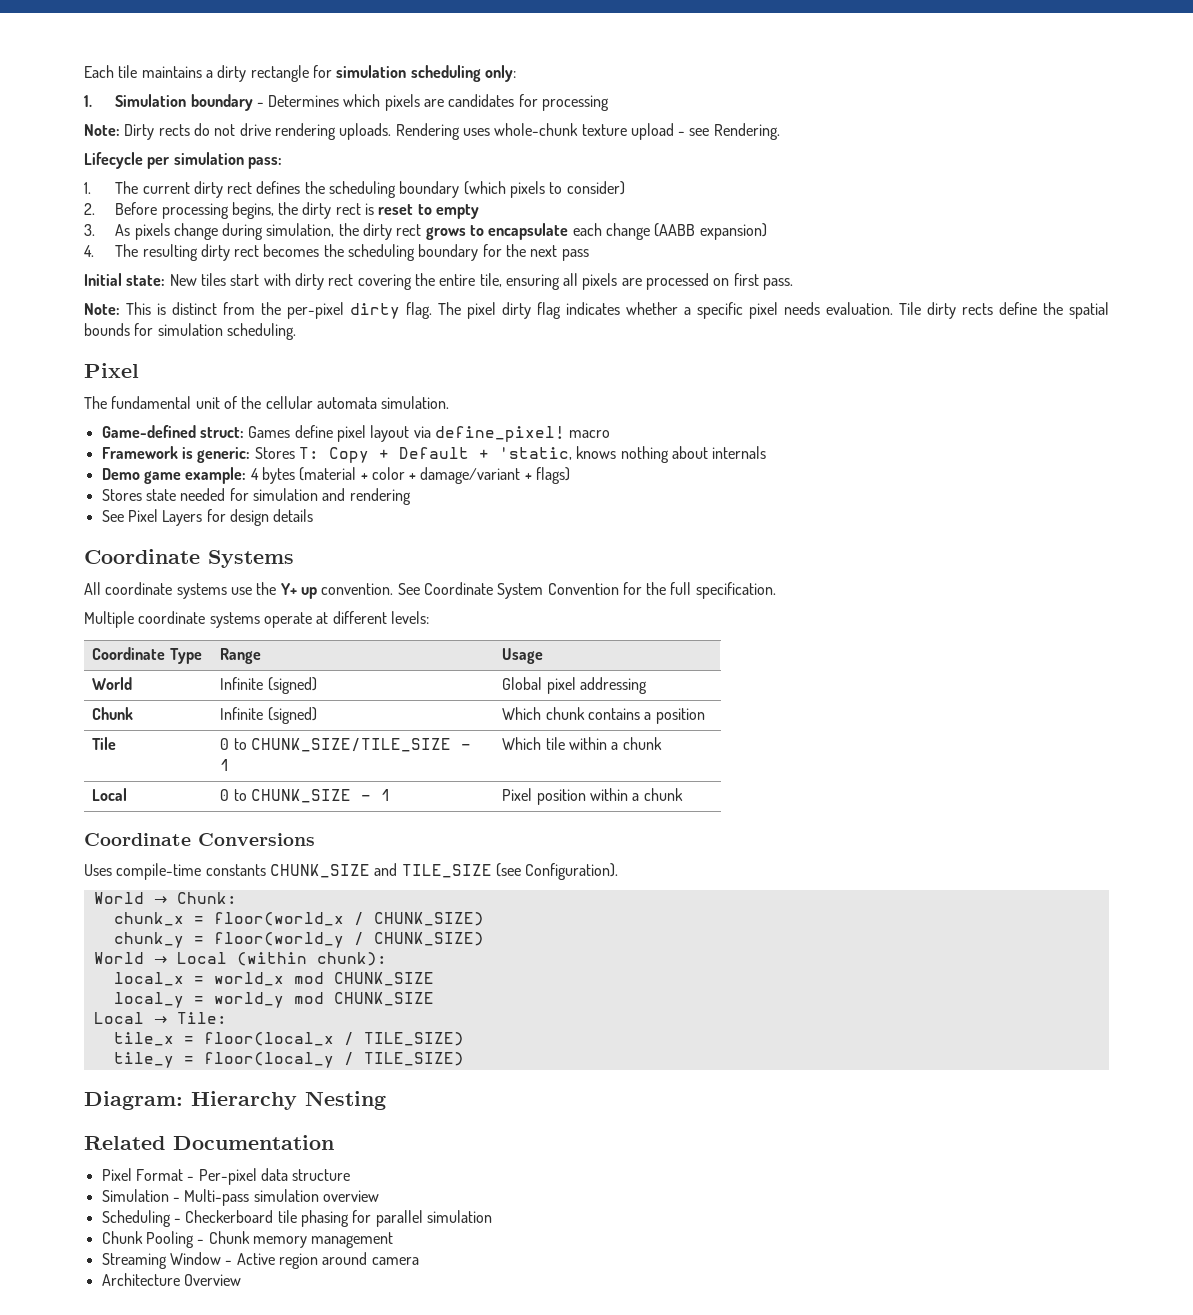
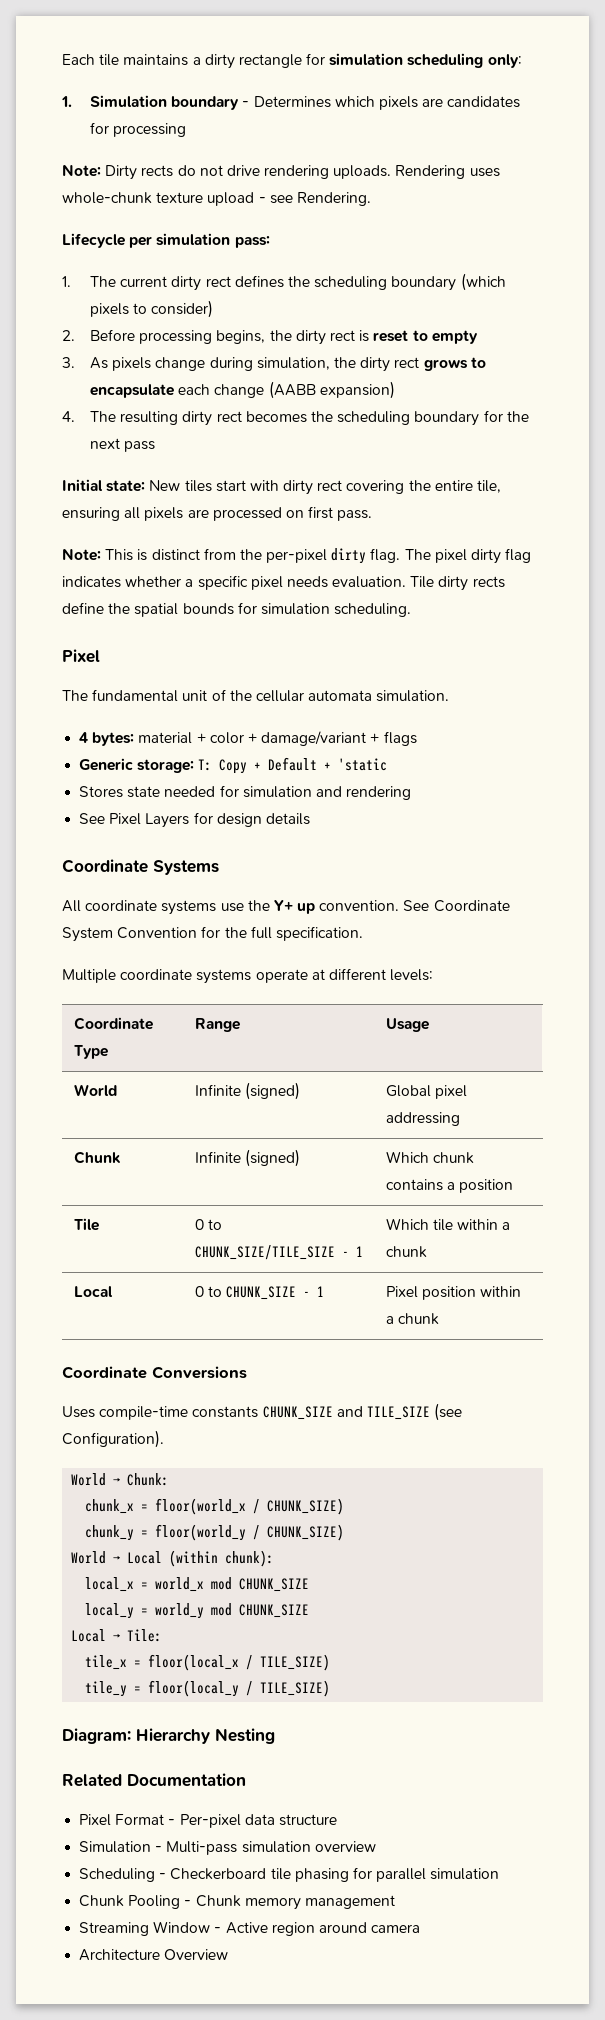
- Game-defined struct: Games define pixel layout via define_pixel! macro
- Framework is generic: Stores T: Copy + Default + 'static, knows nothing about internals
- Demo game example: 4 bytes (material + color + damage/variant + flags)
+ 4 bytes: material + color + damage/variant + flags
+ Generic storage: T: Copy + Default + 'static

